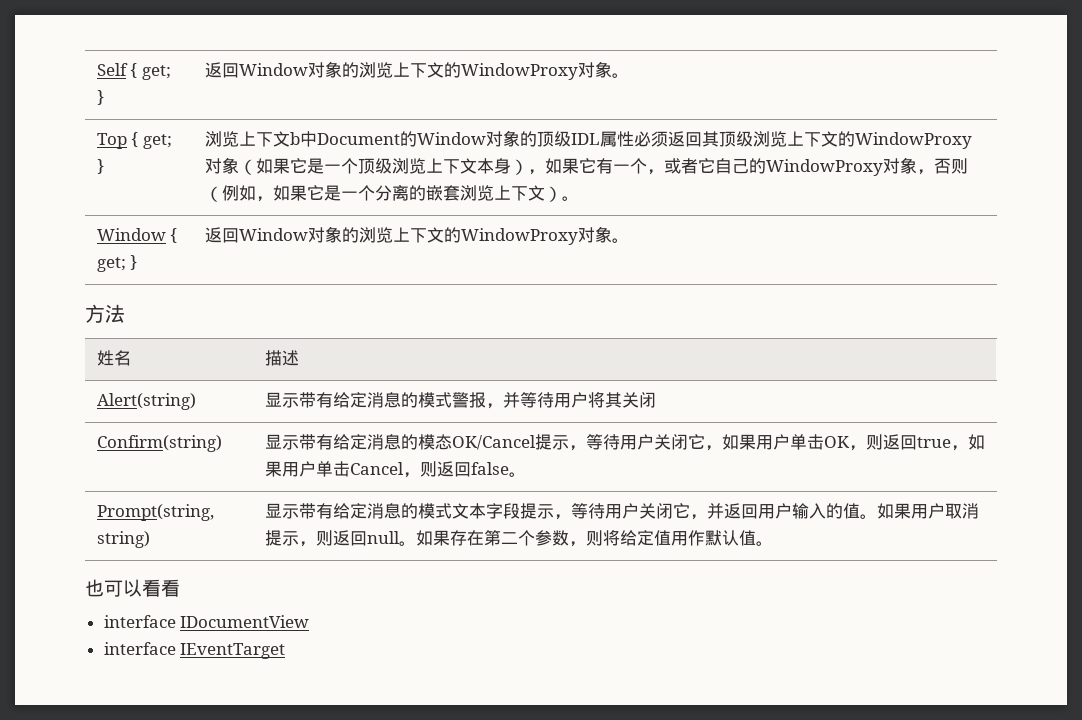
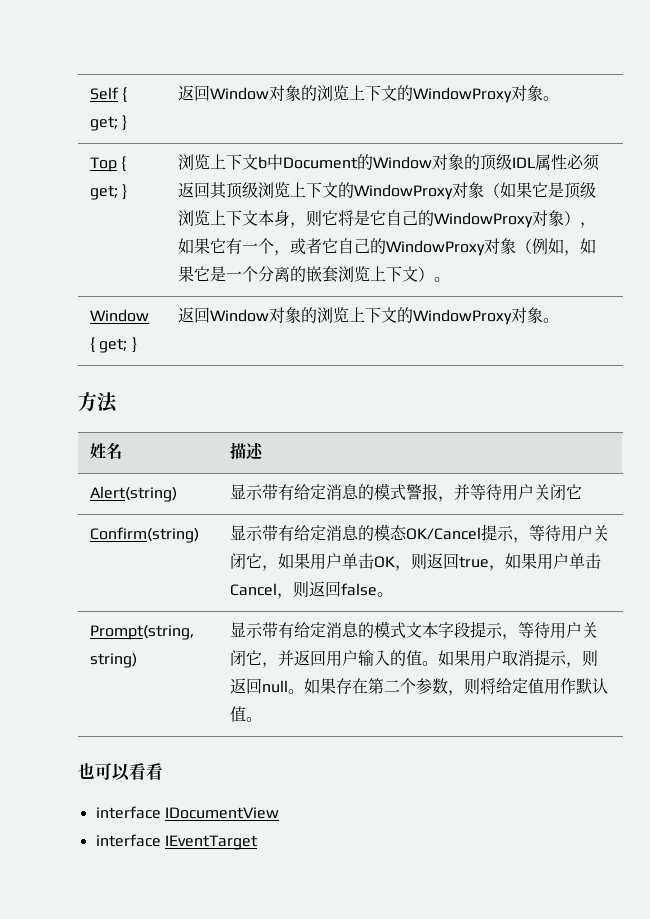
- 浏览上下文b中Document的Window对象的顶级IDL属性必须返回其顶级浏览上下文的WindowProxy对象（如果它是一个顶级浏览上下文本身），如果它有一个，或者它自己的WindowProxy对象，否则（例如，如果它是一个分离的嵌套浏览上下文）。
+ 浏览上下文b中Document的Window对象的顶级IDL属性必须返回其顶级浏览上下文的WindowProxy对象（如果它是顶级浏览上下文本身，则它将是它自己的WindowProxy对象），如果它有一个，或者它自己的WindowProxy对象（例如，如果它是一个分离的嵌套浏览上下文）。
- Alert(string) | 显示带有给定消息的模式警报，并等待用户将其关闭
+ Alert(string) | 显示带有给定消息的模式警报，并等待用户关闭它

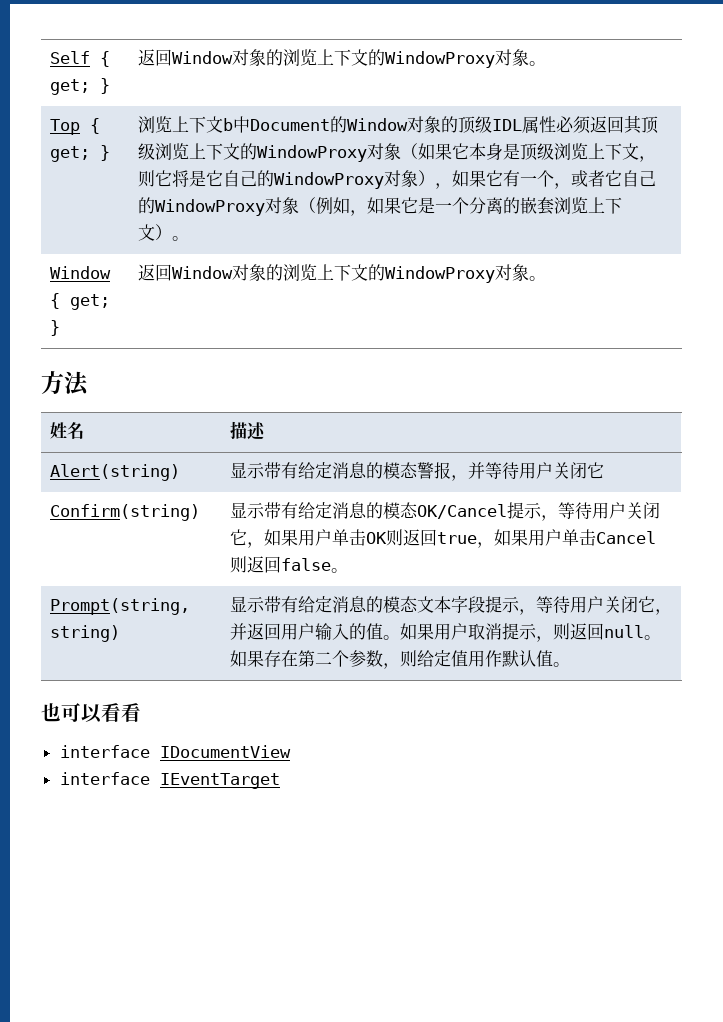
- 浏览上下文b中Document的Window对象的顶级IDL属性必须返回其顶级浏览上下文的WindowProxy对象（如果它是顶级浏览上下文本身，则它将是它自己的WindowProxy对象），如果它有一个，或者它自己的WindowProxy对象（例如，如果它是一个分离的嵌套浏览上下文）。
+ 浏览上下文b中Document的Window对象的顶级IDL属性必须返回其顶级浏览上下文的WindowProxy对象（如果它本身是顶级浏览上下文，则它将是它自己的WindowProxy对象），如果它有一个，或者它自己的WindowProxy对象（例如，如果它是一个分离的嵌套浏览上下文）。
- Alert(string) | 显示带有给定消息的模式警报，并等待用户关闭它
+ Alert(string) | 显示带有给定消息的模态警报，并等待用户关闭它
- Confirm(string) | 显示带有给定消息的模态OK/Cancel提示，等待用户关闭它，如果用户单击OK，则返回true，如果用户单击Cancel，则返回false。
+ Confirm(string) | 显示带有给定消息的模态OK/Cancel提示，等待用户关闭它，如果用户单击OK则返回true，如果用户单击Cancel则返回false。
- Prompt(string, string) | 显示带有给定消息的模式文本字段提示，等待用户关闭它，并返回用户输入的值。如果用户取消提示，则返回null。如果存在第二个参数，则将给定值用作默认值。
+ Prompt(string, string) | 显示带有给定消息的模态文本字段提示，等待用户关闭它，并返回用户输入的值。如果用户取消提示，则返回null。如果存在第二个参数，则给定值用作默认值。

